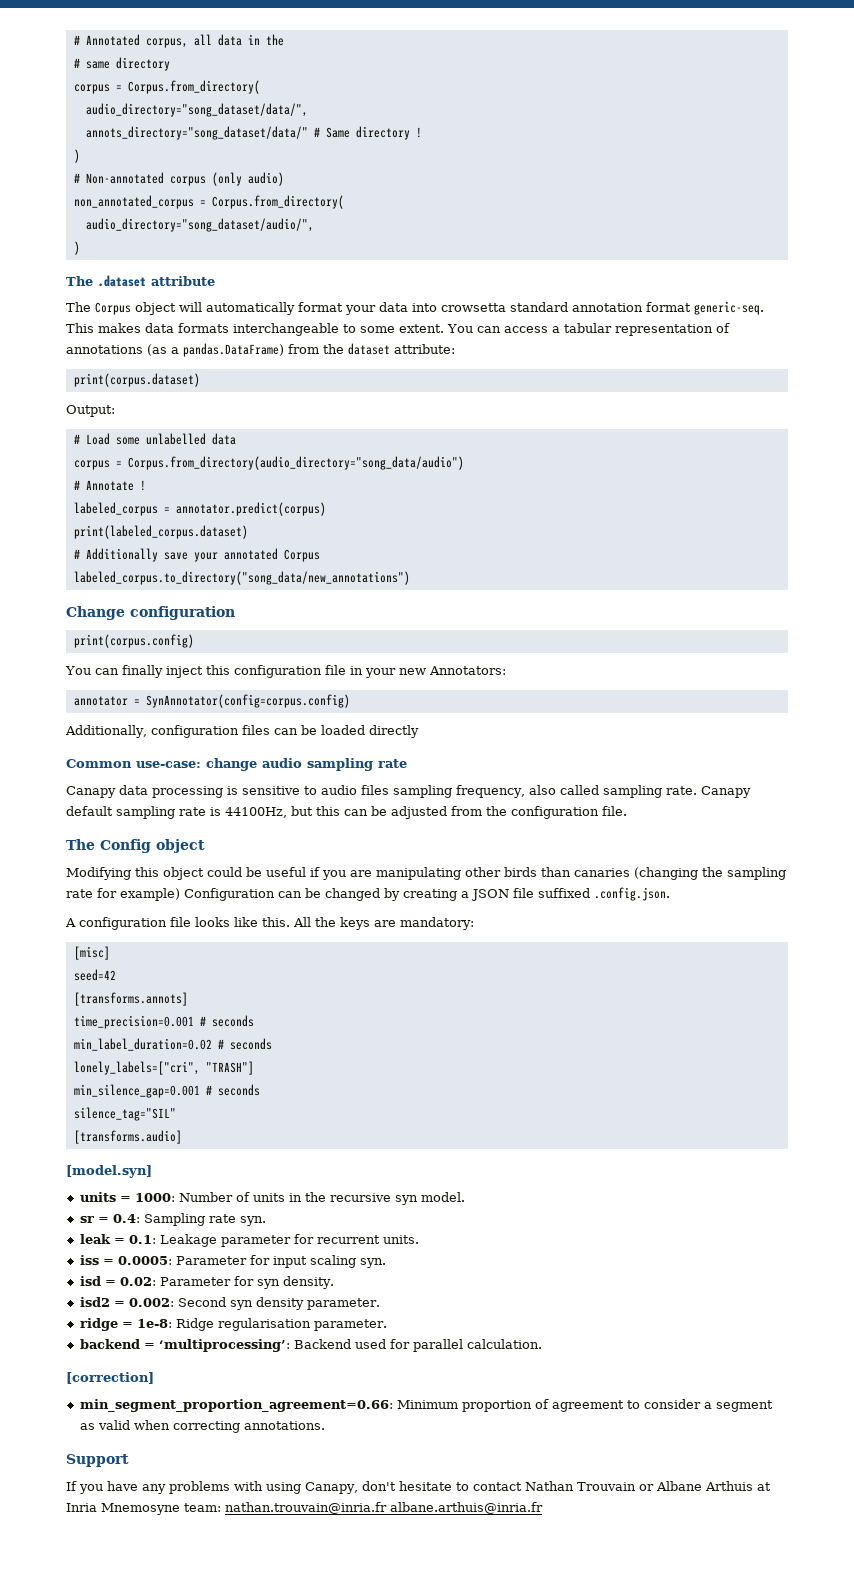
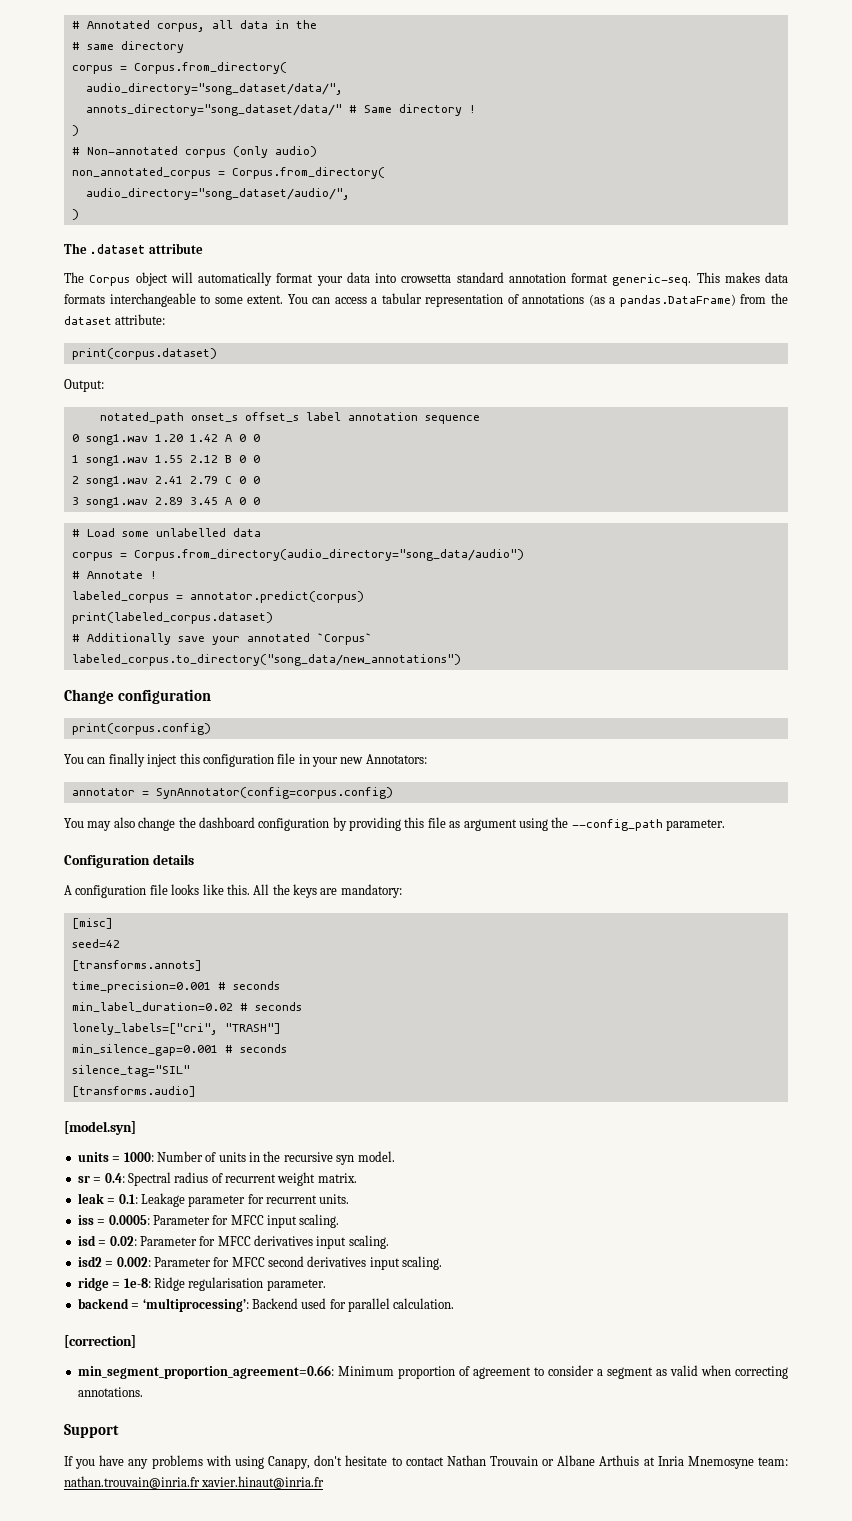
+ notated_path onset_s offset_s label annotation sequence
+ 0 song1.wav 1.20 1.42 A 0 0
+ 1 song1.wav 1.55 2.12 B 0 0
+ 2 song1.wav 2.41 2.79 C 0 0
+ 3 song1.wav 2.89 3.45 A 0 0
- # Additionally save your annotated Corpus
+ # Additionally save your annotated `Corpus`
- Additionally, configuration files can be loaded directly
- Common use-case: change audio sampling rate
- Canapy data processing is sensitive to audio files sampling frequency, also called sampling rate. Canapy default sampling rate is 44100Hz, but this can be adjusted from the configuration file.
- The Config object
- Modifying this object could be useful if you are manipulating other birds than canaries (changing the sampling rate for example) Configuration can be changed by creating a JSON file suffixed .config.json.
+ You may also change the dashboard configuration by providing this file as argument using the --config_path parameter.
+ Configuration details
- sr = 0.4: Sampling rate syn.
+ sr = 0.4: Spectral radius of recurrent weight matrix.
- iss = 0.0005: Parameter for input scaling syn.
+ iss = 0.0005: Parameter for MFCC input scaling.
- isd = 0.02: Parameter for syn density.
+ isd = 0.02: Parameter for MFCC derivatives input scaling.
- isd2 = 0.002: Second syn density parameter.
+ isd2 = 0.002: Parameter for MFCC second derivatives input scaling.
- If you have any problems with using Canapy, don't hesitate to contact Nathan Trouvain or Albane Arthuis at Inria Mnemosyne team: nathan.trouvain@inria.fr albane.arthuis@inria.fr
+ If you have any problems with using Canapy, don't hesitate to contact Nathan Trouvain or Albane Arthuis at Inria Mnemosyne team: nathan.trouvain@inria.fr xavier.hinaut@inria.fr

